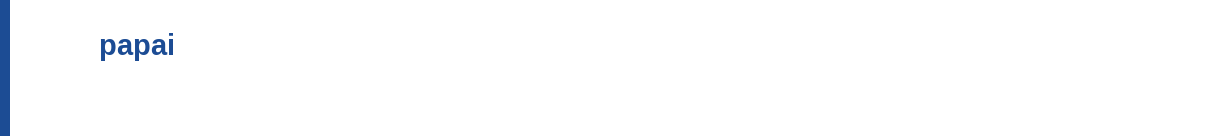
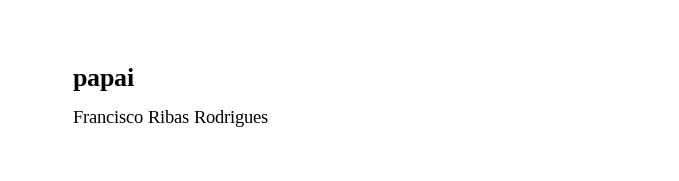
+ Francisco Ribas Rodrigues

